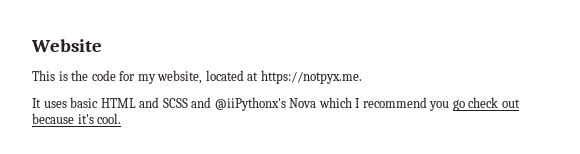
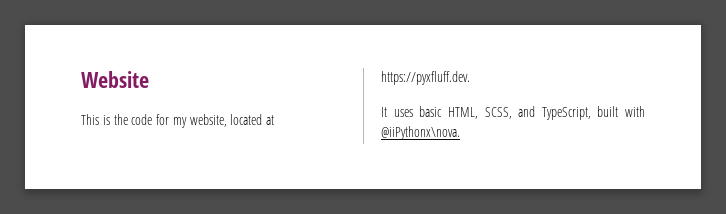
- This is the code for my website, located at https://notpyx.me.
+ This is the code for my website, located at https://pyxfluff.dev.
- It uses basic HTML and SCSS and @iiPythonx's Nova which I recommend you go check out because it's cool.
+ It uses basic HTML, SCSS, and TypeScript, built with @iiPythonx\nova.

